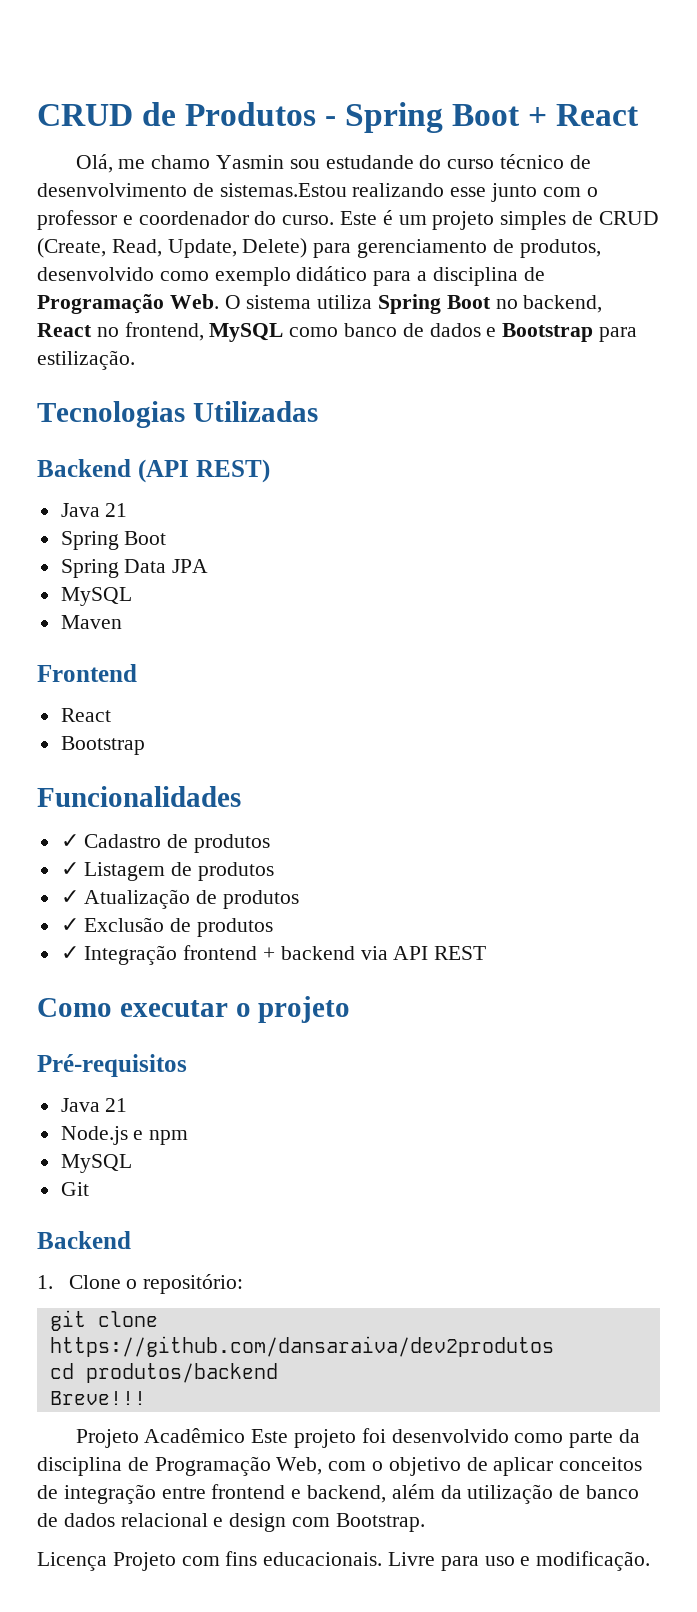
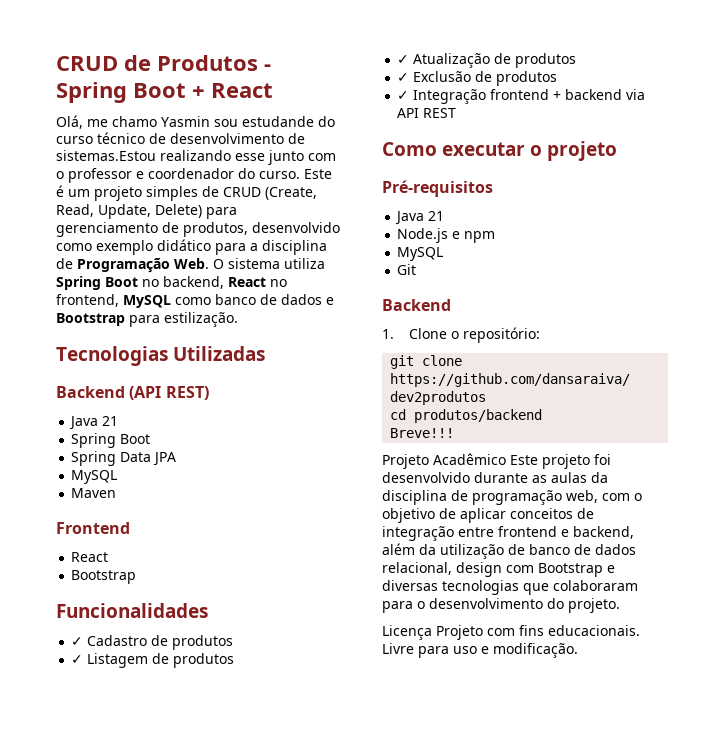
- Projeto Acadêmico Este projeto foi desenvolvido como parte da disciplina de Programação Web, com o objetivo de aplicar conceitos de integração entre frontend e backend, além da utilização de banco de dados relacional e design com Bootstrap.
+ Projeto Acadêmico Este projeto foi desenvolvido durante as aulas da disciplina de programação web, com o objetivo de aplicar conceitos de integração entre frontend e backend, além da utilização de banco de dados relacional, design com Bootstrap e diversas tecnologias que colaboraram para o desenvolvimento do projeto.

